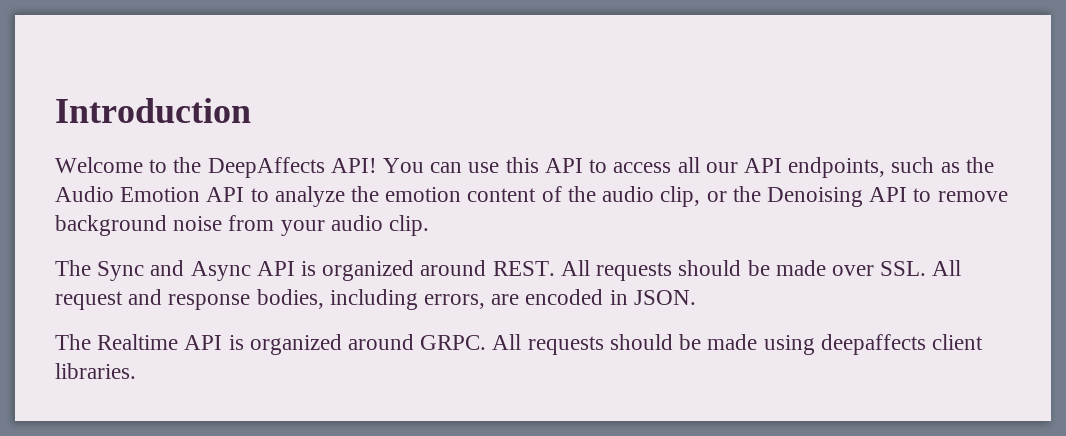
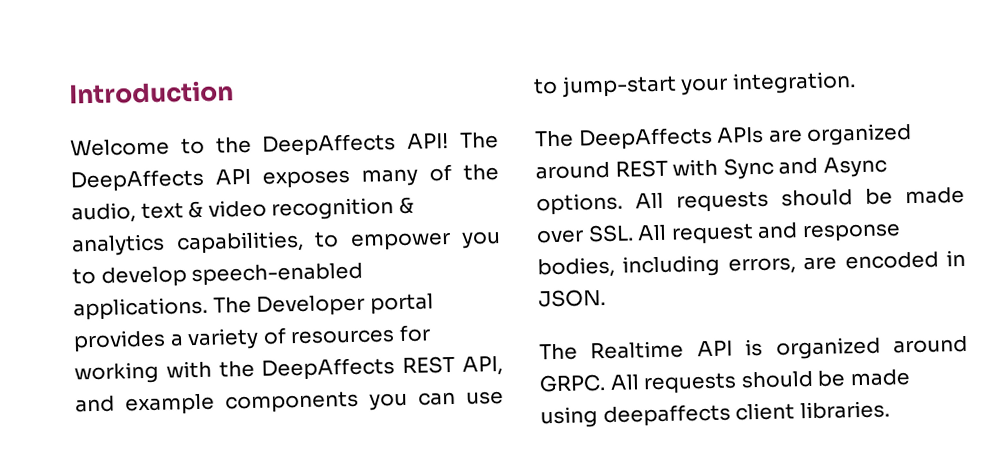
- You can use this API to access all our API endpoints, such as the Audio Emotion API to analyze the emotion content of the audio clip, or the Denoising API to remove background noise from your audio clip.
- The Sync and Async API is organized around REST.
+ The DeepAffects API exposes many of the audio, text & video recognition & analytics capabilities, to empower you to develop speech-enabled applications. The Developer portal provides a variety of resources for working with the DeepAffects REST API, and example components you can use to jump-start your integration.
+ The DeepAffects APIs are organized around REST with Sync and Async options.

